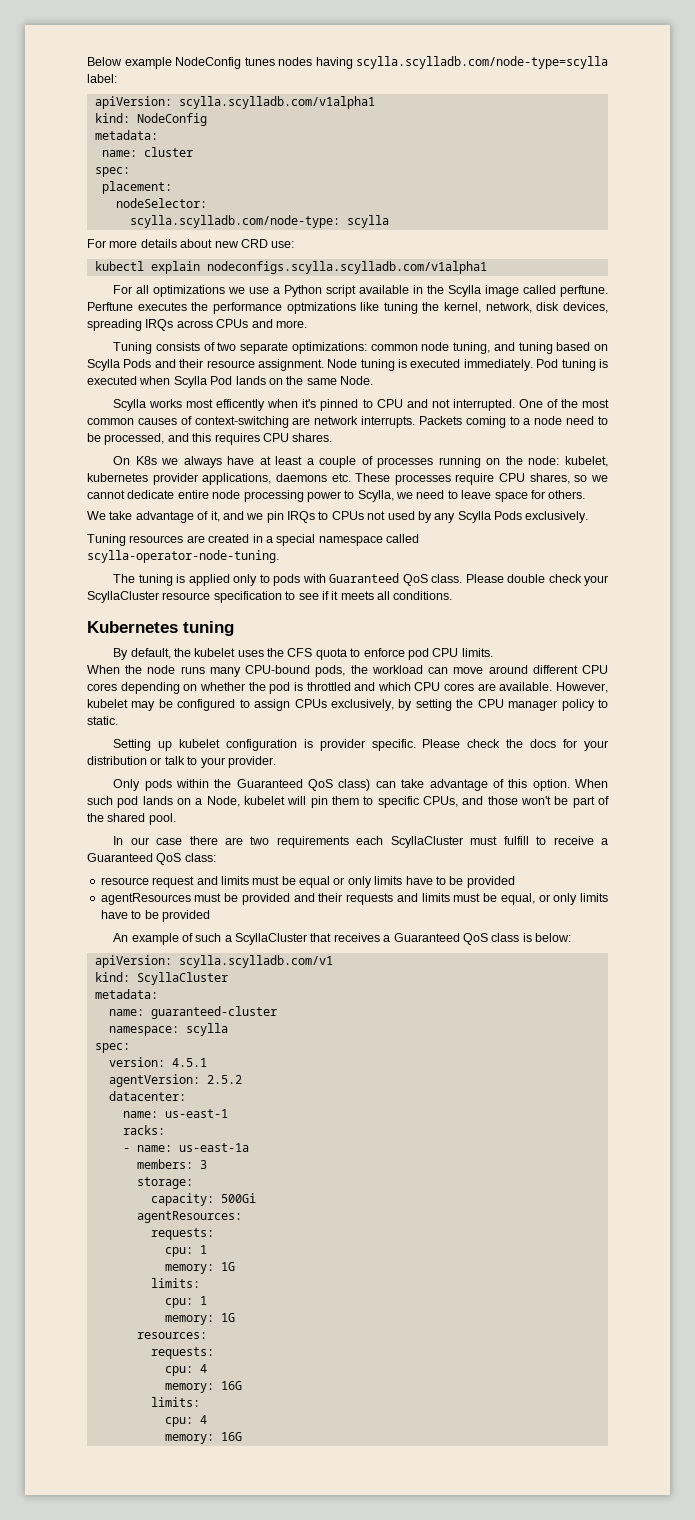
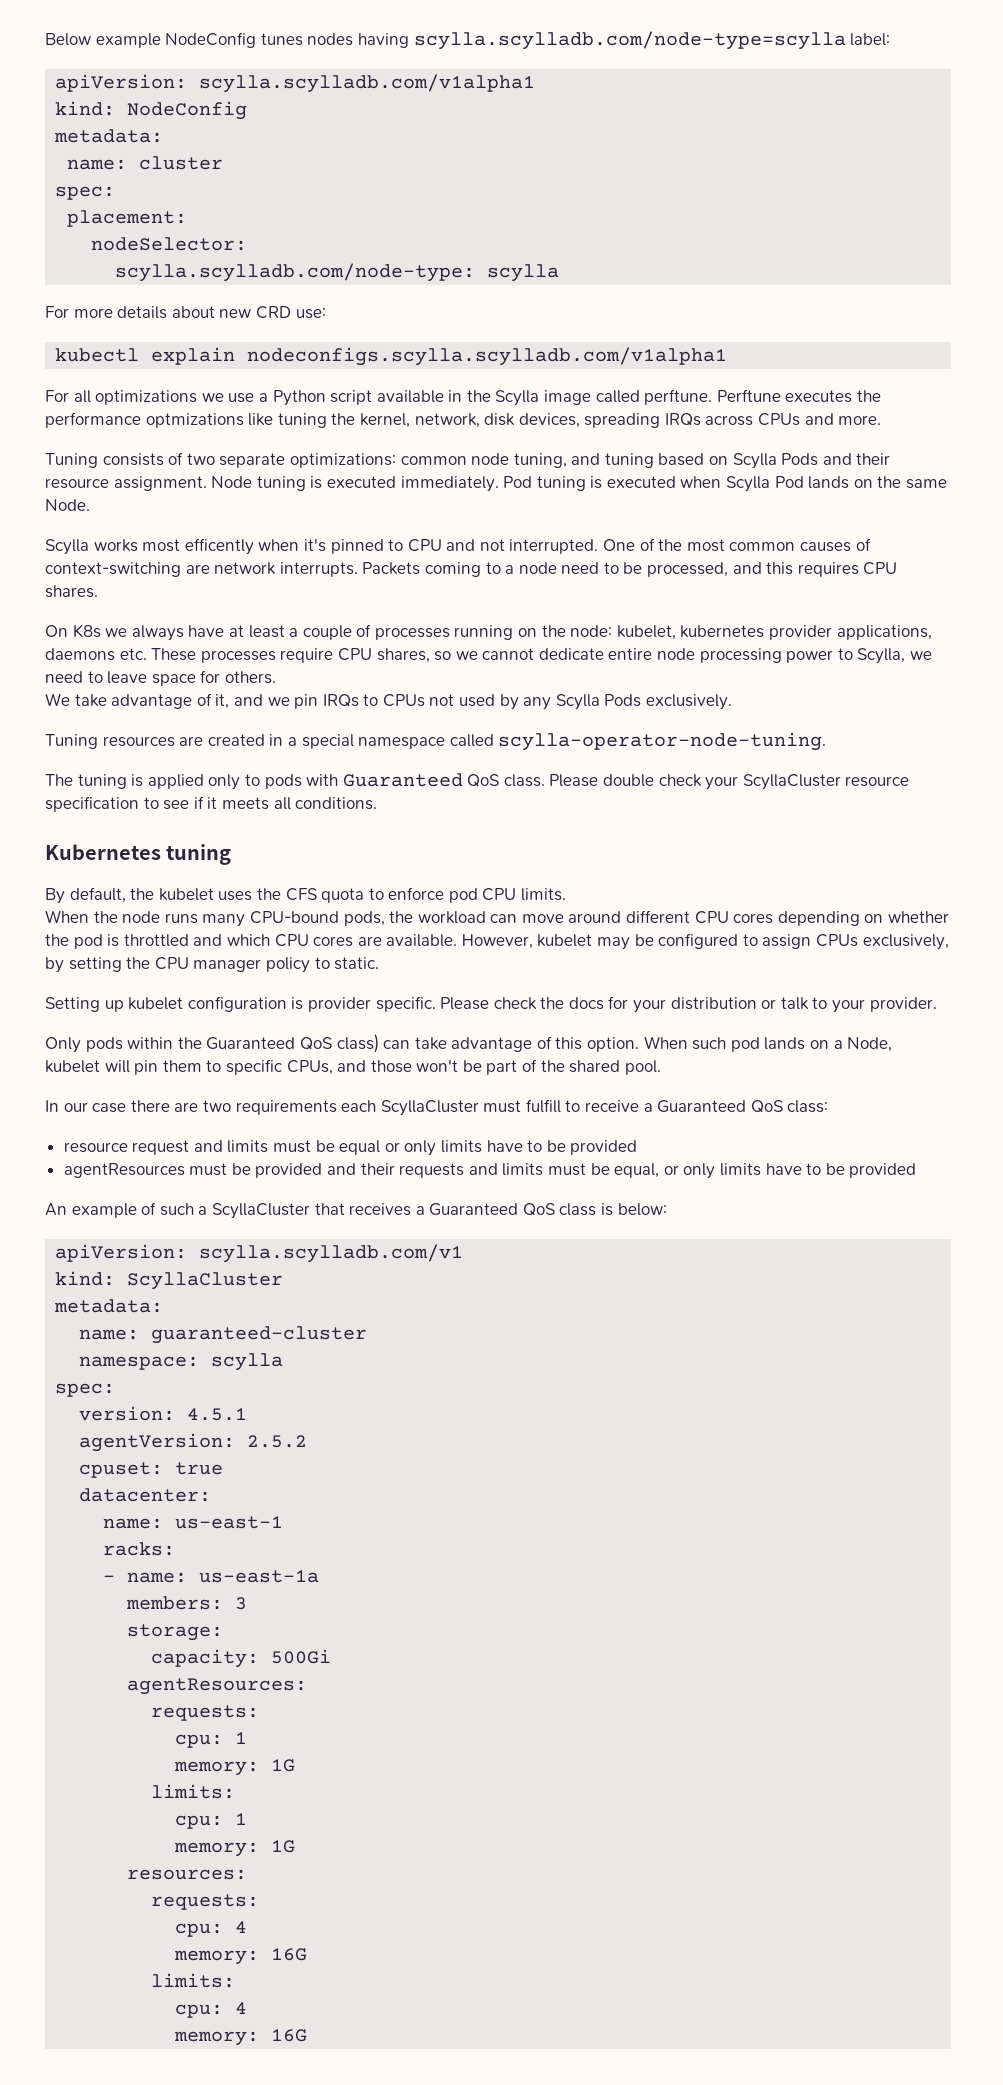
+ cpuset: true

